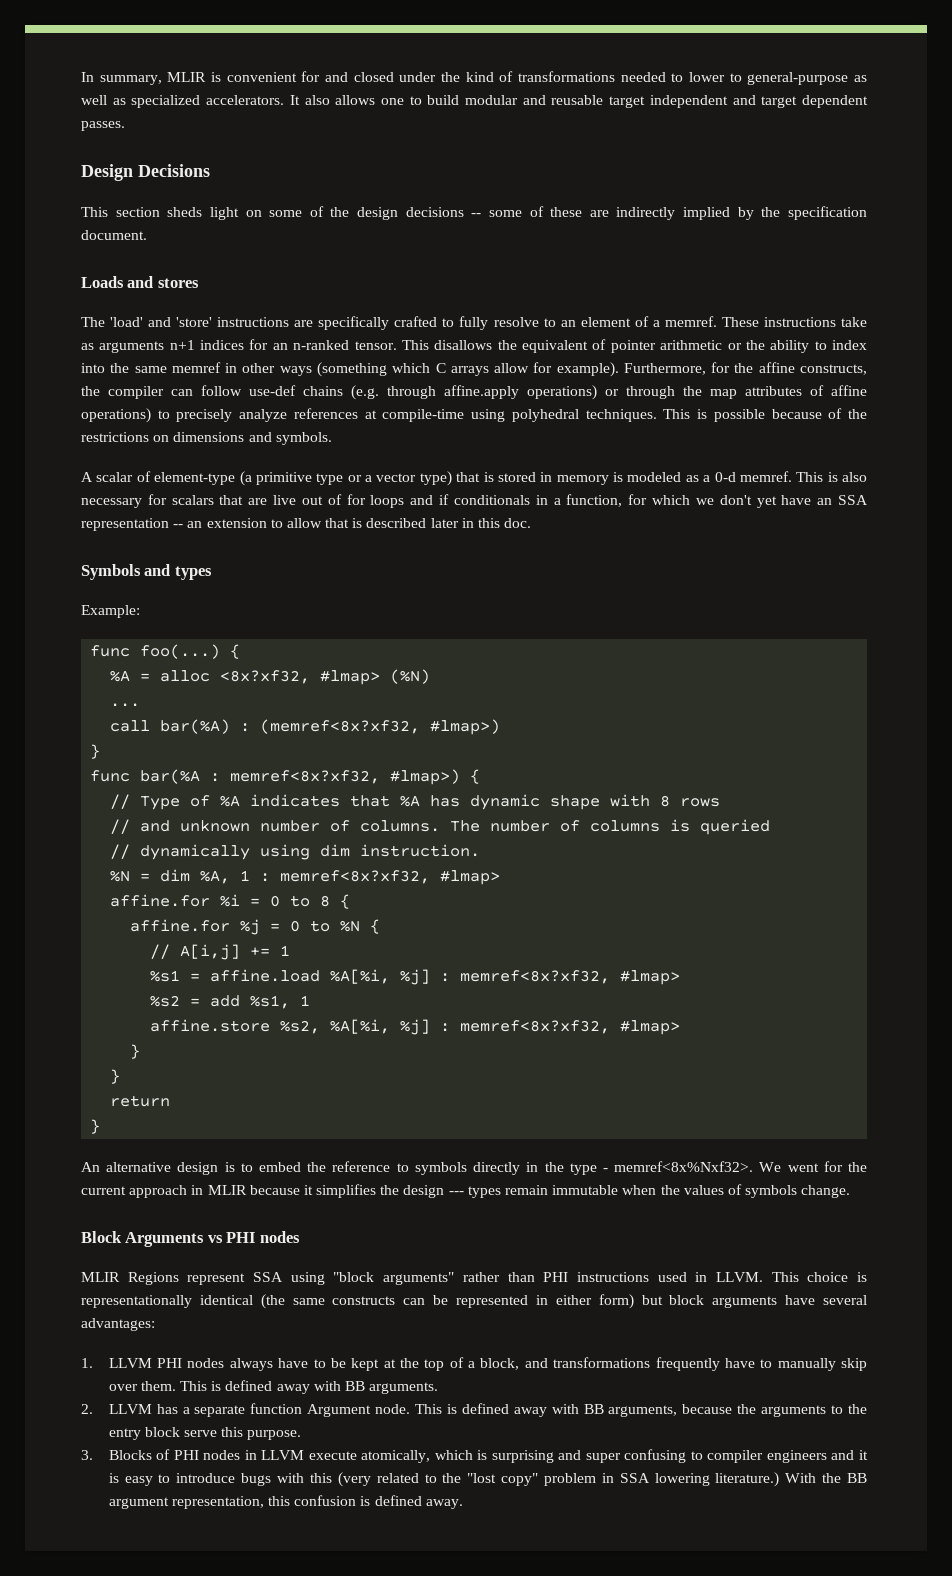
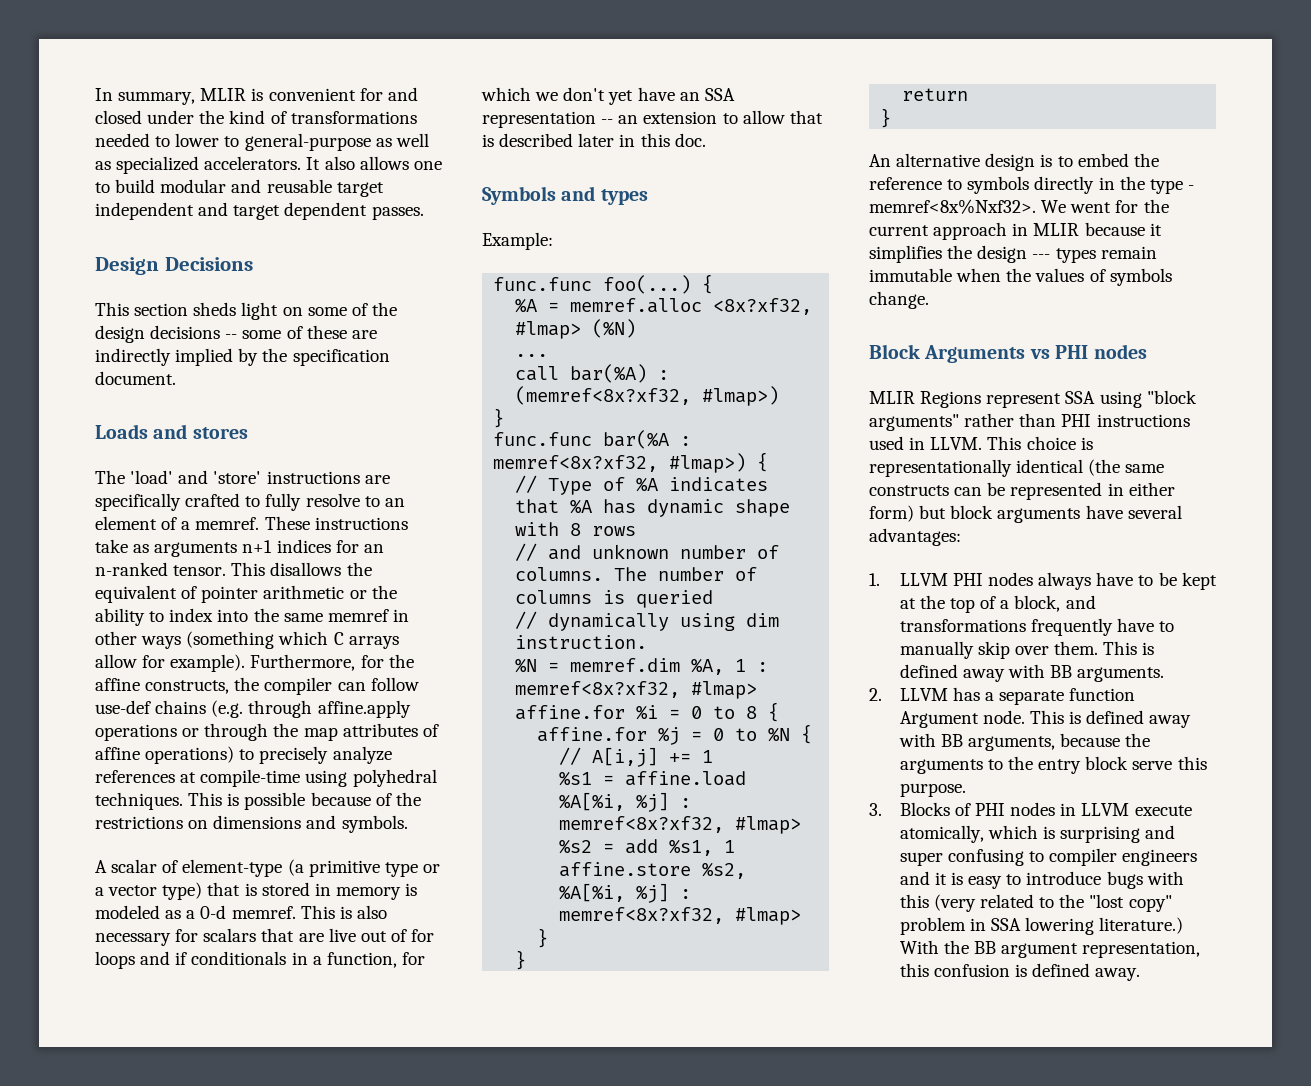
- Furthermore, for the affine constructs, the compiler can follow use-def chains (e.g. through affine.apply operations) or through the map attributes of affine operations) to precisely analyze references at compile-time using polyhedral techniques.
+ Furthermore, for the affine constructs, the compiler can follow use-def chains (e.g. through affine.apply operations or through the map attributes of affine operations) to precisely analyze references at compile-time using polyhedral techniques.
- func foo(...)
+ func.func foo(...)
- %A = alloc <8x?xf32, #lmap> (%N)
+ %A = memref.alloc <8x?xf32, #lmap> (%N)
- func bar(%A : memref<8x?xf32, #lmap>) {
+ func.func bar(%A : memref<8x?xf32, #lmap>) {
- %N = dim %A, 1 : memref<8x?xf32, #lmap>
+ %N = memref.dim %A, 1 : memref<8x?xf32, #lmap>

